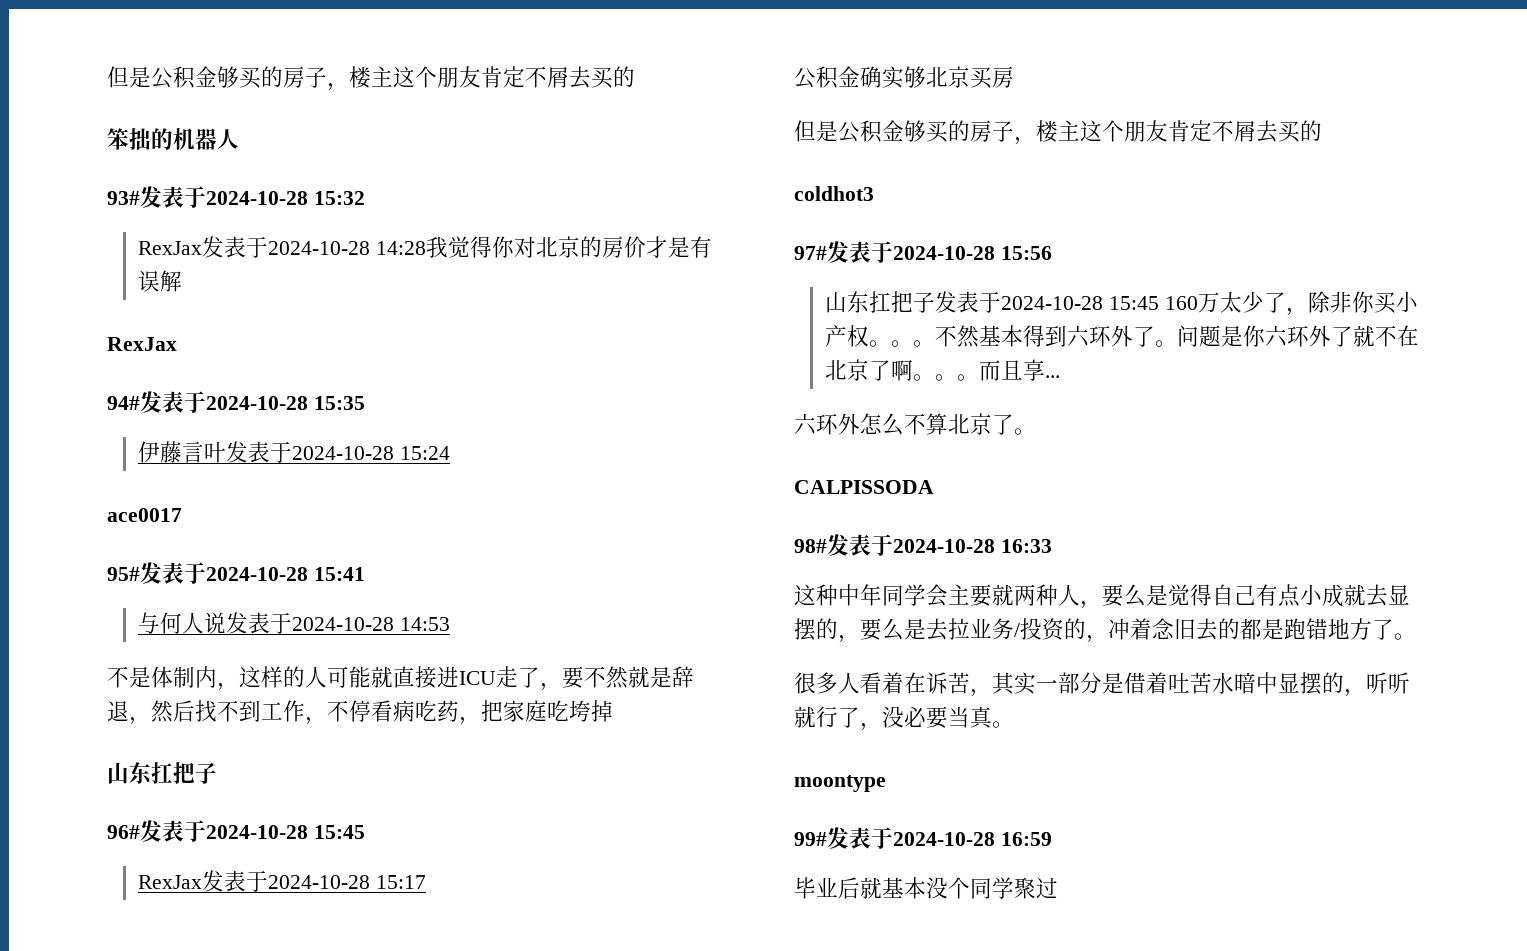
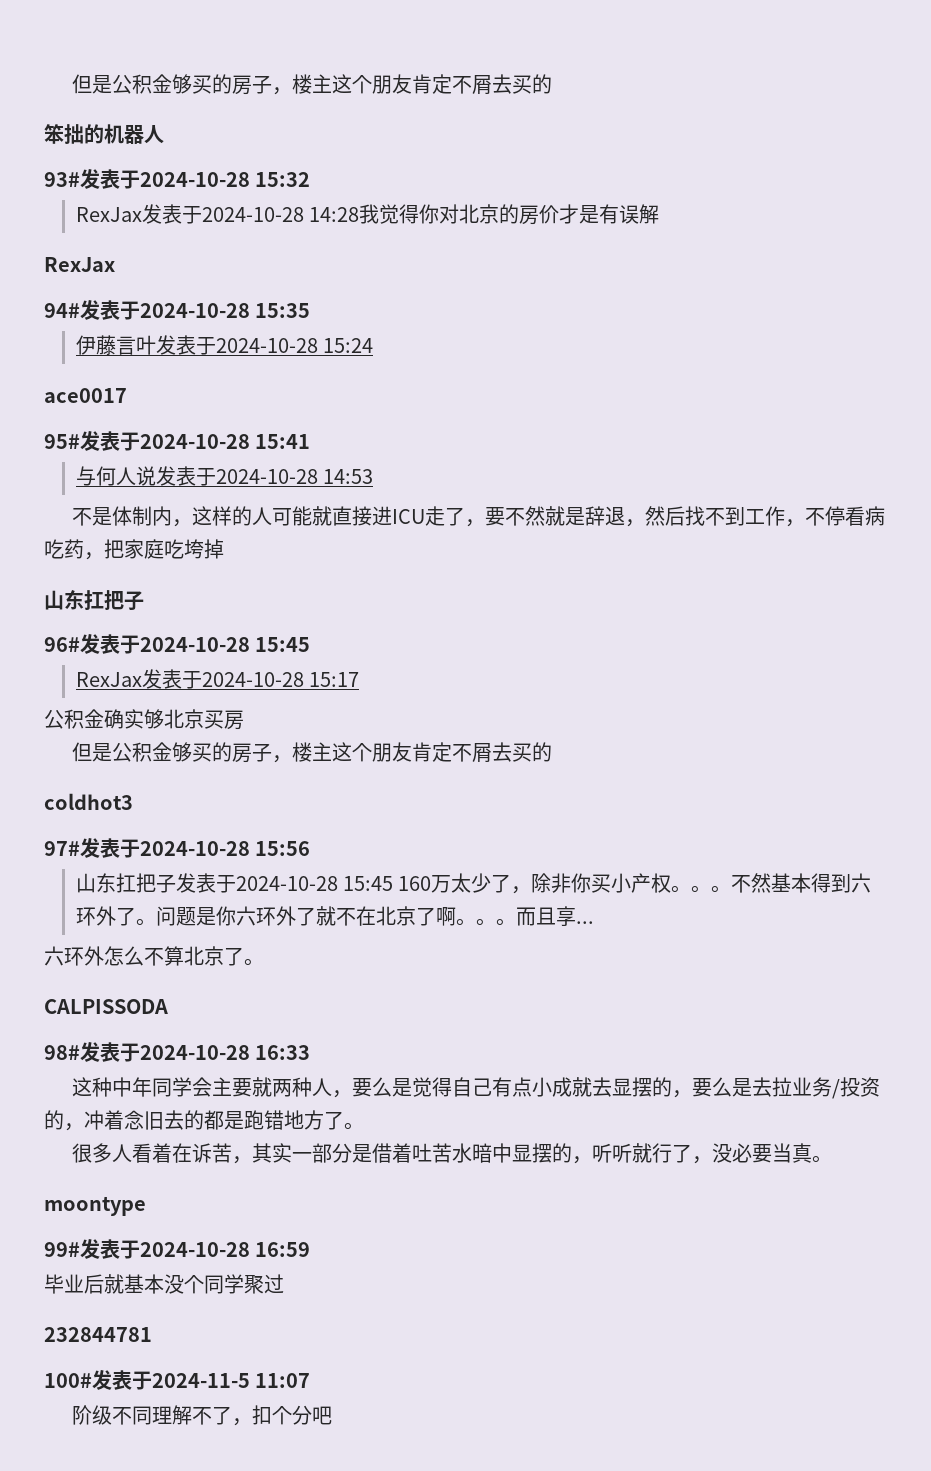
+ 232844781
+ 100#发表于2024-11-5 11:07
+ 阶级不同理解不了，扣个分吧

